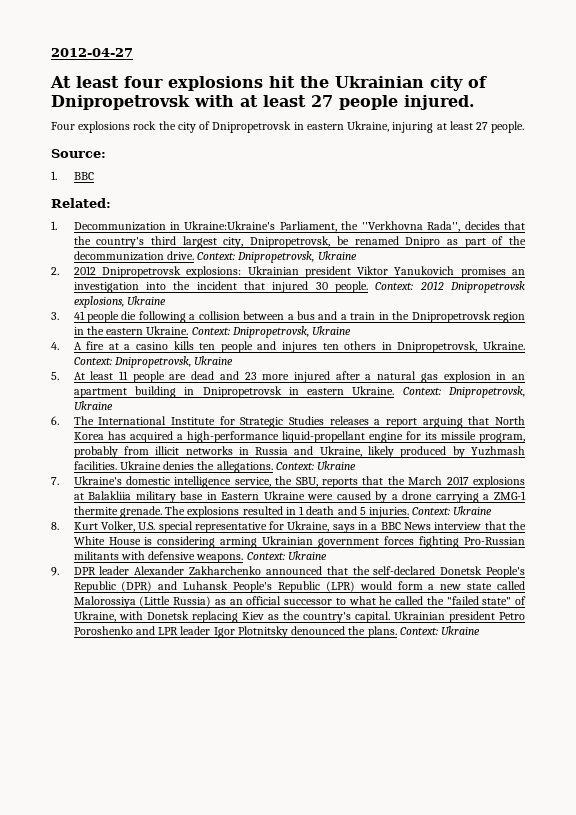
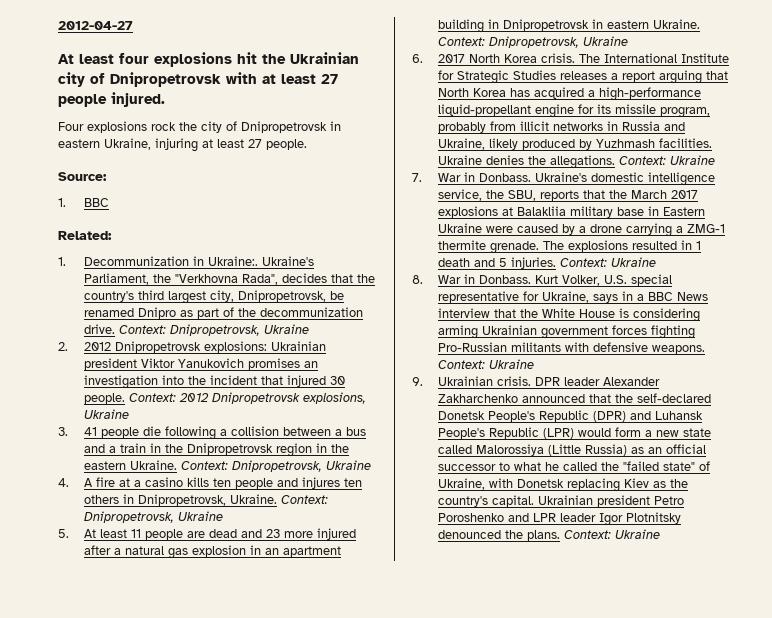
- 1. Decommunization in Ukraine:Ukraine's Parliament, the ''Verkhovna Rada'', decides that the country's third largest city, Dnipropetrovsk, be renamed Dnipro as part of the decommunization drive.
+ 1. Decommunization in Ukraine:. Ukraine's Parliament, the "Verkhovna Rada", decides that the country's third largest city, Dnipropetrovsk, be renamed Dnipro as part of the decommunization drive.
- 6. The International Institute for Strategic Studies releases a report arguing that North Korea has acquired a high-performance liquid-propellant engine for its missile program, probably from illicit networks in Russia and Ukraine, likely produced by Yuzhmash facilities.
+ 6. 2017 North Korea crisis. The International Institute for Strategic Studies releases a report arguing that North Korea has acquired a high-performance liquid-propellant engine for its missile program, probably from illicit networks in Russia and Ukraine, likely produced by Yuzhmash facilities.
- 7. Ukraine's domestic intelligence service, the SBU, reports that the March 2017 explosions at Balakliia military base in Eastern Ukraine were caused by a drone carrying a ZMG-1 thermite grenade.
+ 7. War in Donbass. Ukraine's domestic intelligence service, the SBU, reports that the March 2017 explosions at Balakliia military base in Eastern Ukraine were caused by a drone carrying a ZMG-1 thermite grenade.
- 8. Kurt Volker, U.S. special representative for Ukraine, says in a BBC News interview that the White House is considering arming Ukrainian government forces fighting Pro-Russian militants with defensive weapons.
+ 8. War in Donbass. Kurt Volker, U.S. special representative for Ukraine, says in a BBC News interview that the White House is considering arming Ukrainian government forces fighting Pro-Russian militants with defensive weapons.
- 9. DPR leader Alexander Zakharchenko announced that the self-declared Donetsk People's Republic (DPR) and Luhansk People's Republic (LPR) would form a new state called Malorossiya (Little Russia) as an official successor to what he called the "failed state" of Ukraine, with Donetsk replacing Kiev as the country's capital.
+ 9. Ukrainian crisis. DPR leader Alexander Zakharchenko announced that the self-declared Donetsk People's Republic (DPR) and Luhansk People's Republic (LPR) would form a new state called Malorossiya (Little Russia) as an official successor to what he called the "failed state" of Ukraine, with Donetsk replacing Kiev as the country's capital.

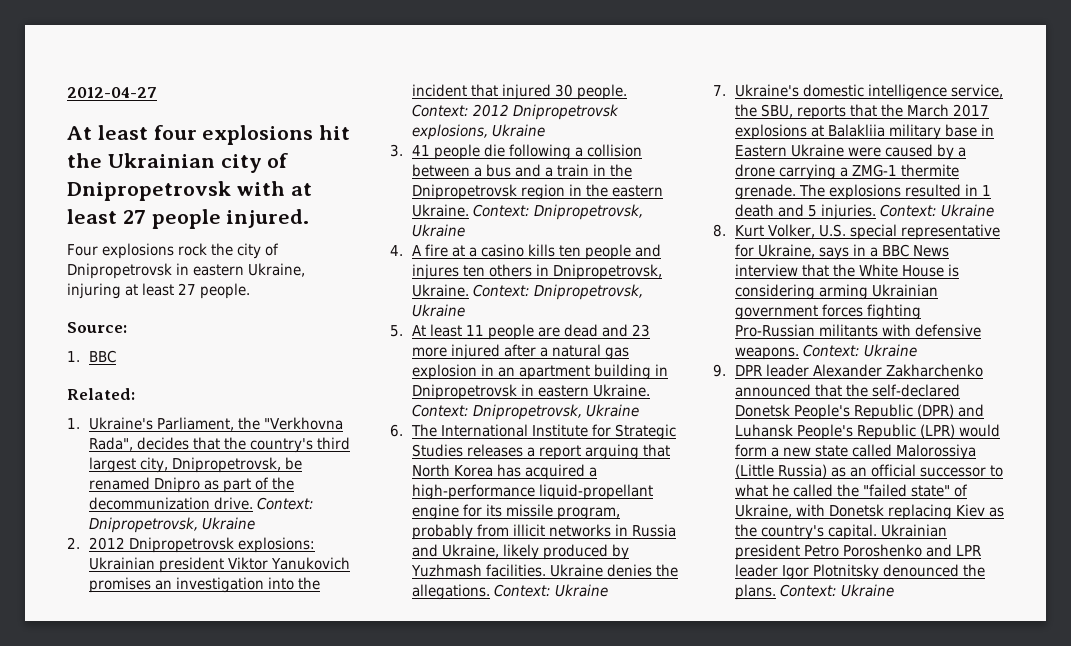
- 1. Decommunization in Ukraine:. Ukraine's Parliament, the "Verkhovna Rada", decides that the country's third largest city, Dnipropetrovsk, be renamed Dnipro as part of the decommunization drive.
+ 1. Ukraine's Parliament, the "Verkhovna Rada", decides that the country's third largest city, Dnipropetrovsk, be renamed Dnipro as part of the decommunization drive.
- 6. 2017 North Korea crisis. The International Institute for Strategic Studies releases a report arguing that North Korea has acquired a high-performance liquid-propellant engine for its missile program, probably from illicit networks in Russia and Ukraine, likely produced by Yuzhmash facilities.
+ 6. The International Institute for Strategic Studies releases a report arguing that North Korea has acquired a high-performance liquid-propellant engine for its missile program, probably from illicit networks in Russia and Ukraine, likely produced by Yuzhmash facilities.
- 7. War in Donbass. Ukraine's domestic intelligence service, the SBU, reports that the March 2017 explosions at Balakliia military base in Eastern Ukraine were caused by a drone carrying a ZMG-1 thermite grenade.
+ 7. Ukraine's domestic intelligence service, the SBU, reports that the March 2017 explosions at Balakliia military base in Eastern Ukraine were caused by a drone carrying a ZMG-1 thermite grenade.
- 8. War in Donbass. Kurt Volker, U.S. special representative for Ukraine, says in a BBC News interview that the White House is considering arming Ukrainian government forces fighting Pro-Russian militants with defensive weapons.
+ 8. Kurt Volker, U.S. special representative for Ukraine, says in a BBC News interview that the White House is considering arming Ukrainian government forces fighting Pro-Russian militants with defensive weapons.
- 9. Ukrainian crisis. DPR leader Alexander Zakharchenko announced that the self-declared Donetsk People's Republic (DPR) and Luhansk People's Republic (LPR) would form a new state called Malorossiya (Little Russia) as an official successor to what he called the "failed state" of Ukraine, with Donetsk replacing Kiev as the country's capital.
+ 9. DPR leader Alexander Zakharchenko announced that the self-declared Donetsk People's Republic (DPR) and Luhansk People's Republic (LPR) would form a new state called Malorossiya (Little Russia) as an official successor to what he called the "failed state" of Ukraine, with Donetsk replacing Kiev as the country's capital.

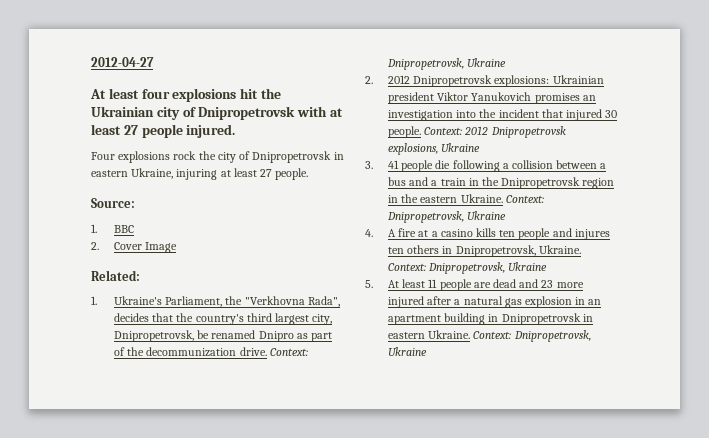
+ 2. Cover Image
- 6. The International Institute for Strategic Studies releases a report arguing that North Korea has acquired a high-performance liquid-propellant engine for its missile program, probably from illicit networks in Russia and Ukraine, likely produced by Yuzhmash facilities. Ukraine denies the allegations. Context: Ukraine
- 7. Ukraine's domestic intelligence service, the SBU, reports that the March 2017 explosions at Balakliia military base in Eastern Ukraine were caused by a drone carrying a ZMG-1 thermite grenade. The explosions resulted in 1 death and 5 injuries. Context: Ukraine
- 8. Kurt Volker, U.S. special representative for Ukraine, says in a BBC News interview that the White House is considering arming Ukrainian government forces fighting Pro-Russian militants with defensive weapons. Context: Ukraine
- 9. DPR leader Alexander Zakharchenko announced that the self-declared Donetsk People's Republic (DPR) and Luhansk People's Republic (LPR) would form a new state called Malorossiya (Little Russia) as an official successor to what he called the "failed state" of Ukraine, with Donetsk replacing Kiev as the country's capital. Ukrainian president Petro Poroshenko and LPR leader Igor Plotnitsky denounced the plans. Context: Ukraine

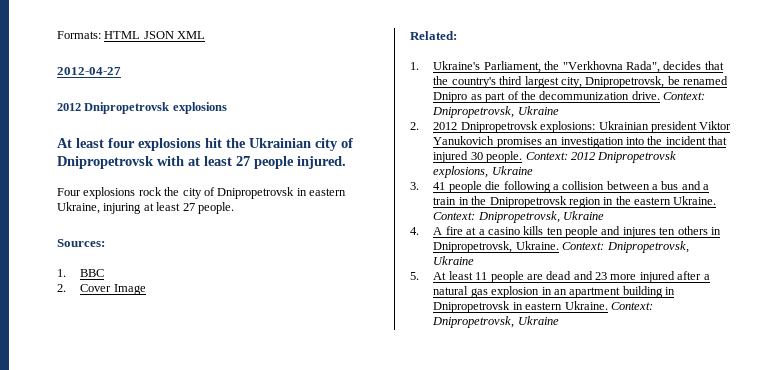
+ Formats: HTML JSON XML
  2012-04-27
+ 2012 Dnipropetrovsk explosions
- Source:
+ Sources:

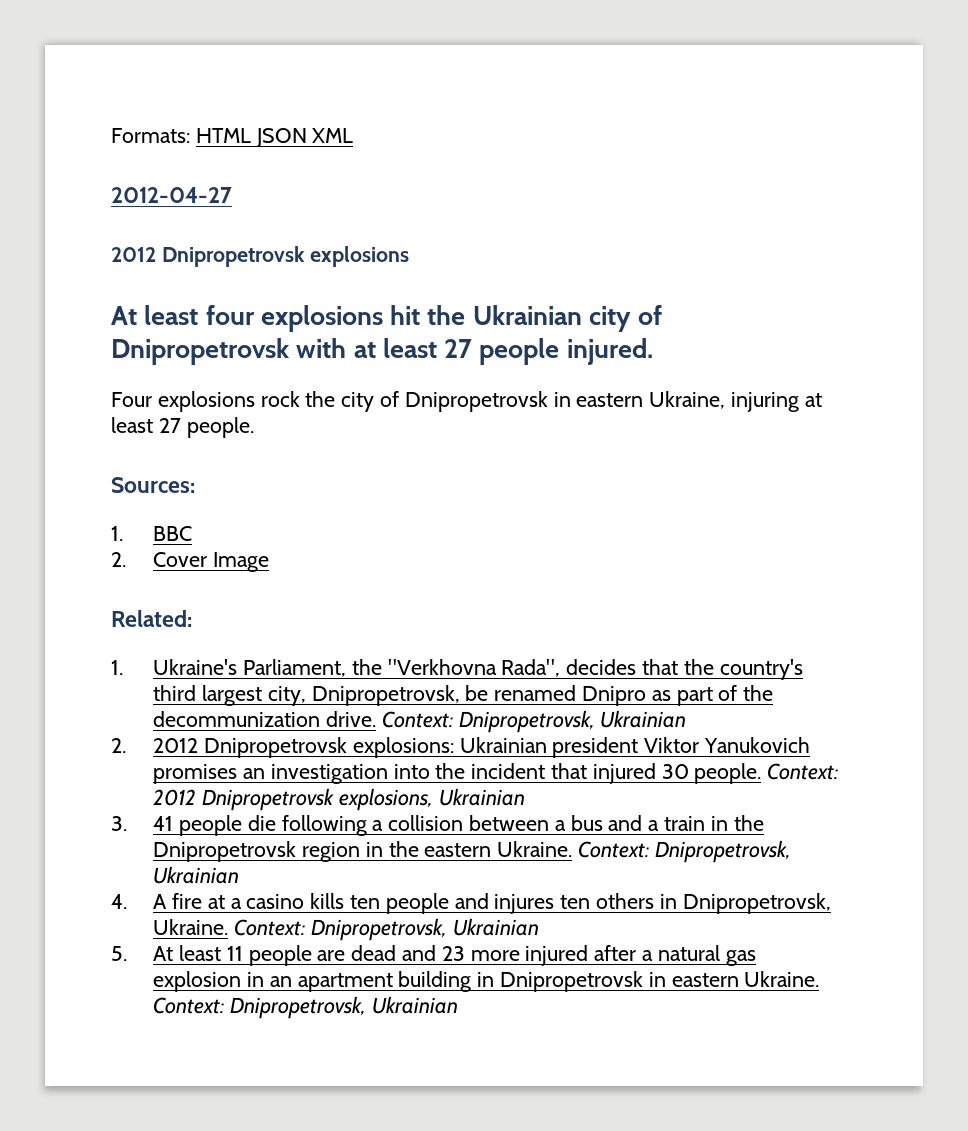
- 1. Ukraine's Parliament, the "Verkhovna Rada", decides that the country's third largest city, Dnipropetrovsk, be renamed Dnipro as part of the decommunization drive. Context: Dnipropetrovsk, Ukraine
+ 1. Ukraine's Parliament, the "Verkhovna Rada", decides that the country's third largest city, Dnipropetrovsk, be renamed Dnipro as part of the decommunization drive. Context: Dnipropetrovsk, Ukrainian
- Context: 2012 Dnipropetrovsk explosions, Ukraine
+ Context: 2012 Dnipropetrovsk explosions, Ukrainian
- 3. 41 people die following a collision between a bus and a train in the Dnipropetrovsk region in the eastern Ukraine. Context: Dnipropetrovsk, Ukraine
+ 3. 41 people die following a collision between a bus and a train in the Dnipropetrovsk region in the eastern Ukraine. Context: Dnipropetrovsk, Ukrainian
- 4. A fire at a casino kills ten people and injures ten others in Dnipropetrovsk, Ukraine. Context: Dnipropetrovsk, Ukraine
+ 4. A fire at a casino kills ten people and injures ten others in Dnipropetrovsk, Ukraine. Context: Dnipropetrovsk, Ukrainian
- 5. At least 11 people are dead and 23 more injured after a natural gas explosion in an apartment building in Dnipropetrovsk in eastern Ukraine. Context: Dnipropetrovsk, Ukraine
+ 5. At least 11 people are dead and 23 more injured after a natural gas explosion in an apartment building in Dnipropetrovsk in eastern Ukraine. Context: Dnipropetrovsk, Ukrainian

